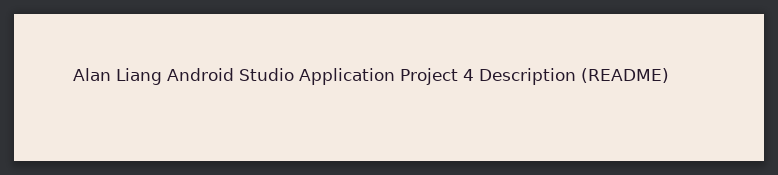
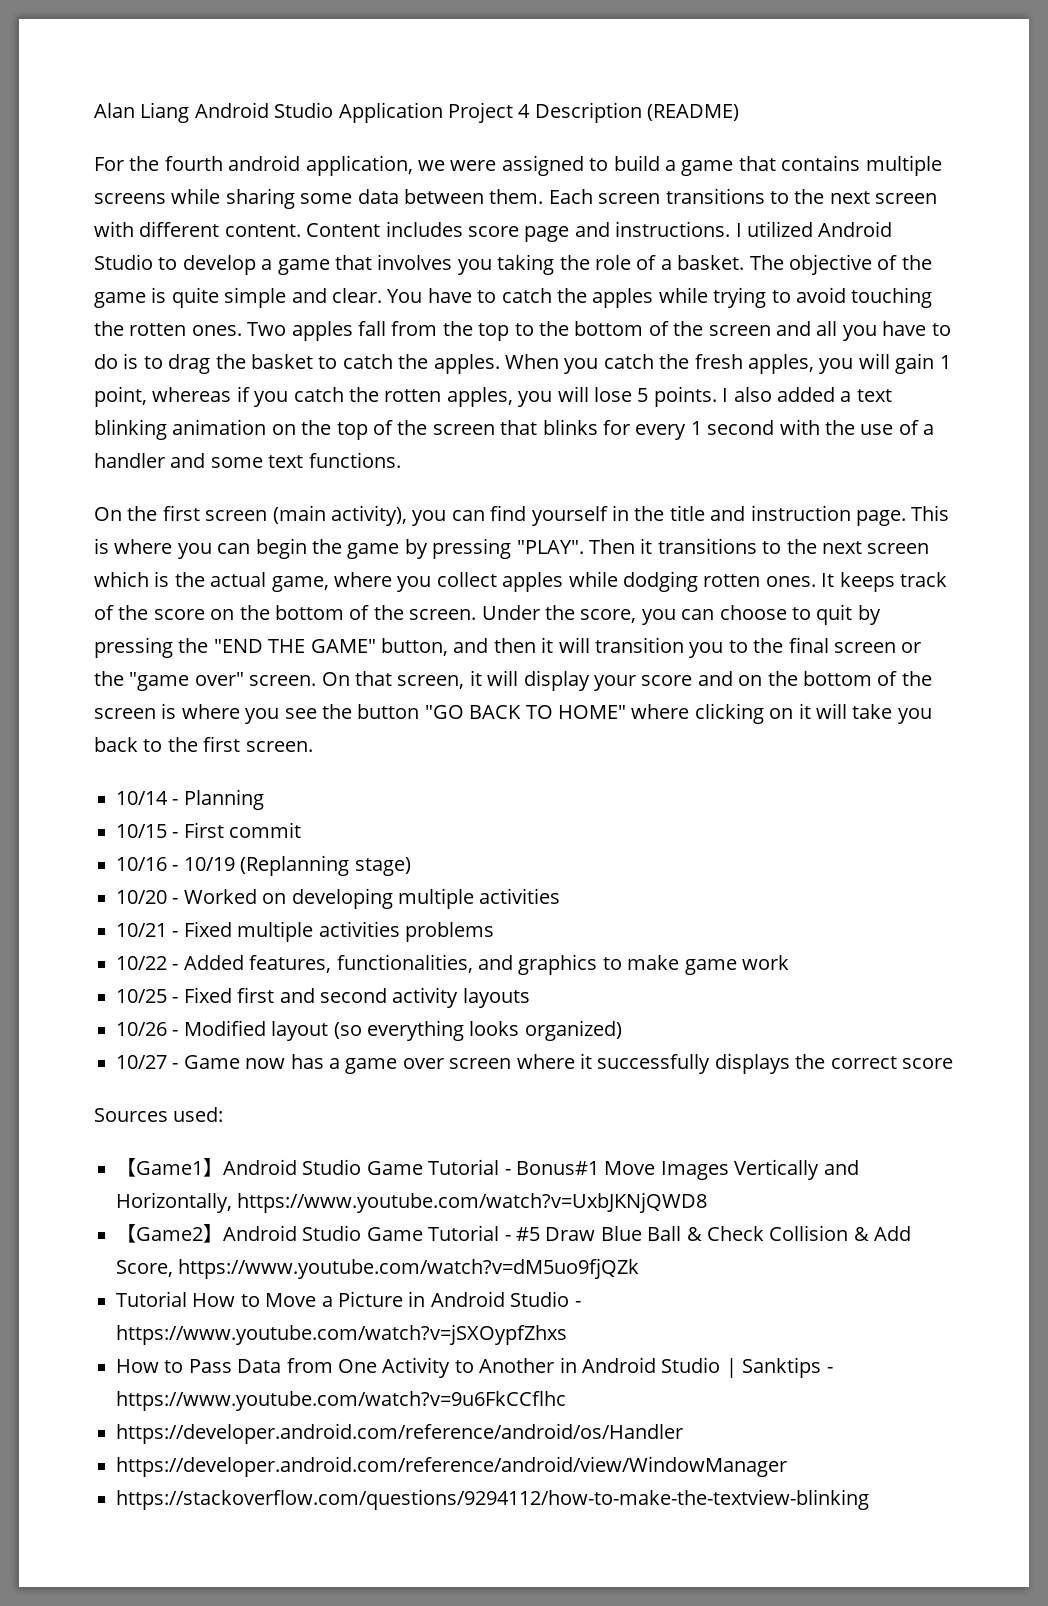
+ For the fourth android application, we were assigned to build a game that contains multiple screens while sharing some data between them. Each screen transitions to the next screen with different content. Content includes score page and instructions. I utilized Android Studio to develop a game that involves you taking the role of a basket. The objective of the game is quite simple and clear. You have to catch the apples while trying to avoid touching the rotten ones. Two apples fall from the top to the bottom of the screen and all you have to do is to drag the basket to catch the apples. When you catch the fresh apples, you will gain 1 point, whereas if you catch the rotten apples, you will lose 5 points. I also added a text blinking animation on the top of the screen that blinks for every 1 second with the use of a handler and some text functions.
+ On the first screen (main activity), you can find yourself in the title and instruction page. This is where you can begin the game by pressing "PLAY". Then it transitions to the next screen which is the actual game, where you collect apples while dodging rotten ones. It keeps track of the score on the bottom of the screen. Under the score, you can choose to quit by pressing the "END THE GAME" button, and then it will transition you to the final screen or the "game over" screen. On that screen, it will display your score and on the bottom of the screen is where you see the button "GO BACK TO HOME" where clicking on it will take you back to the first screen.
+ 10/14 - Planning
+ 10/15 - First commit
+ 10/16 - 10/19 (Replanning stage)
+ 10/20 - Worked on developing multiple activities
+ 10/21 - Fixed multiple activities problems
+ 10/22 - Added features, functionalities, and graphics to make game work
+ 10/25 - Fixed first and second activity layouts
+ 10/26 - Modified layout (so everything looks organized)
+ 10/27 - Game now has a game over screen where it successfully displays the correct score
+ Sources used:
+ 【Game1】Android Studio Game Tutorial - Bonus#1 Move Images Vertically and Horizontally, https://www.youtube.com/watch?v=UxbJKNjQWD8
+ 【Game2】Android Studio Game Tutorial - #5 Draw Blue Ball & Check Collision & Add Score, https://www.youtube.com/watch?v=dM5uo9fjQZk
+ Tutorial How to Move a Picture in Android Studio - https://www.youtube.com/watch?v=jSXOypfZhxs
+ How to Pass Data from One Activity to Another in Android Studio | Sanktips - https://www.youtube.com/watch?v=9u6FkCCflhc
+ https://developer.android.com/reference/android/os/Handler
+ https://developer.android.com/reference/android/view/WindowManager
+ https://stackoverflow.com/questions/9294112/how-to-make-the-textview-blinking

